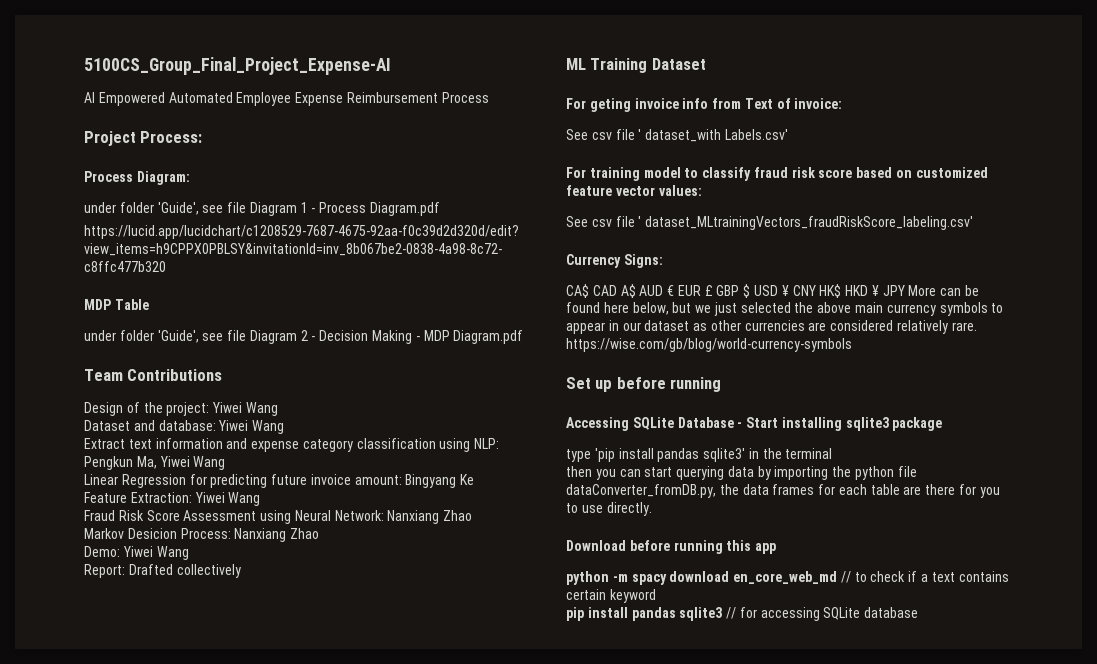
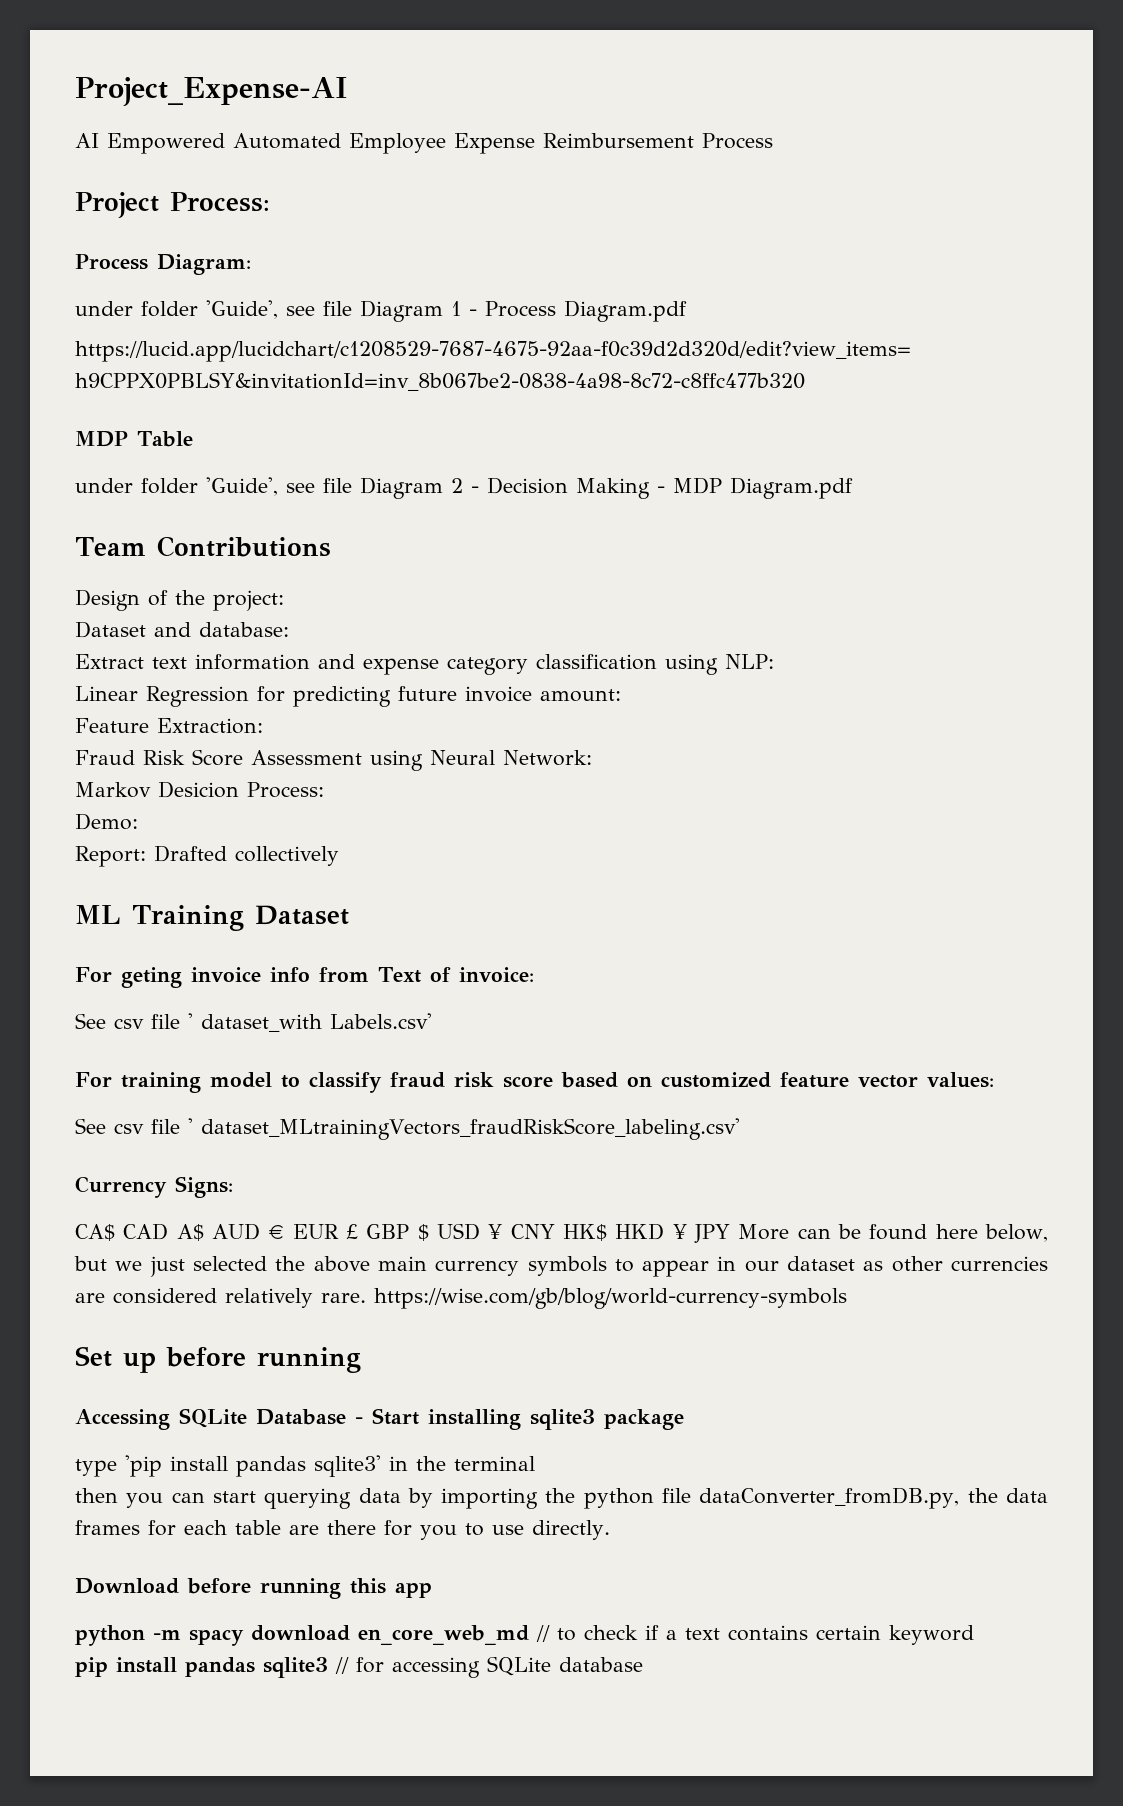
- 5100CS_Group_Final_Project_Expense-AI
+ Project_Expense-AI
- Design of the project: Yiwei Wang
+ Design of the project:
- Dataset and database: Yiwei Wang
+ Dataset and database:
- Extract text information and expense category classification using NLP: Pengkun Ma, Yiwei Wang
+ Extract text information and expense category classification using NLP:
- Linear Regression for predicting future invoice amount: Bingyang Ke
+ Linear Regression for predicting future invoice amount:
- Feature Extraction: Yiwei Wang
+ Feature Extraction:
- Fraud Risk Score Assessment using Neural Network: Nanxiang Zhao
+ Fraud Risk Score Assessment using Neural Network:
- Markov Desicion Process: Nanxiang Zhao
+ Markov Desicion Process:
- Demo: Yiwei Wang
+ Demo:

